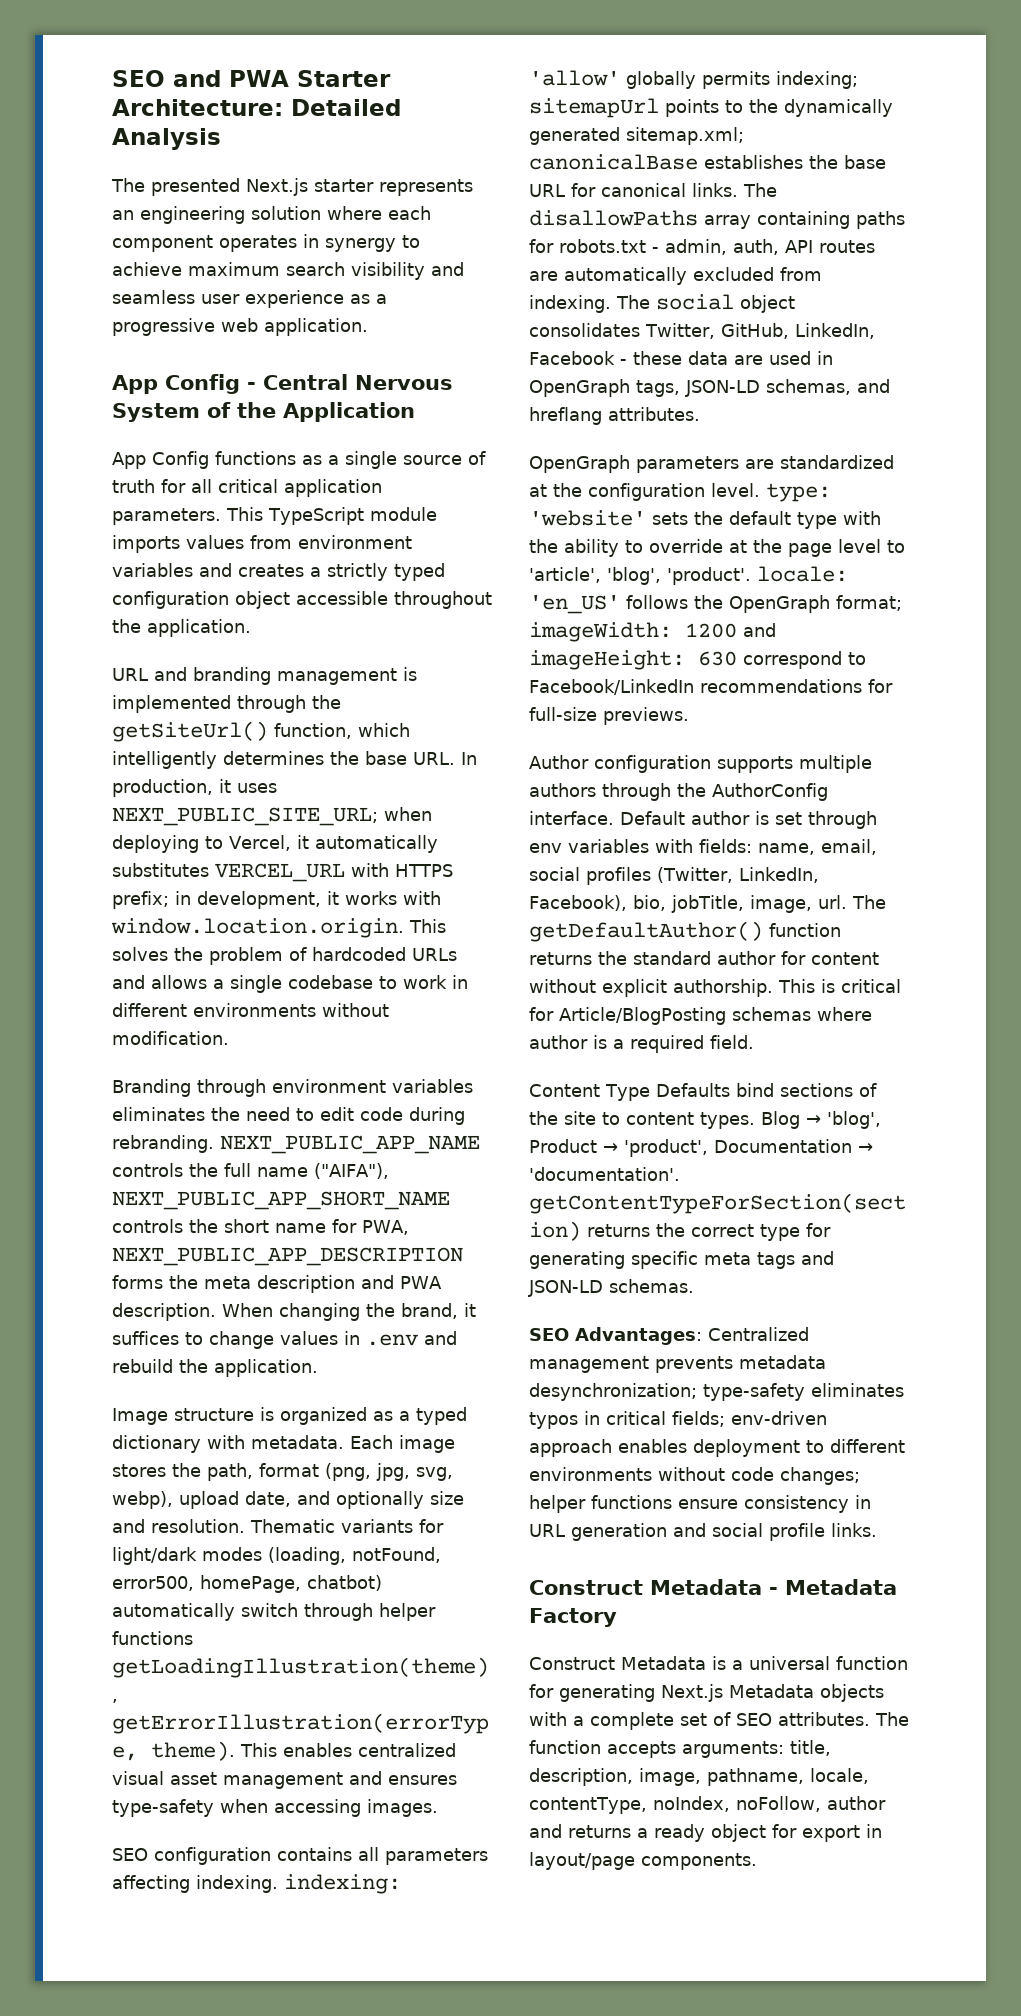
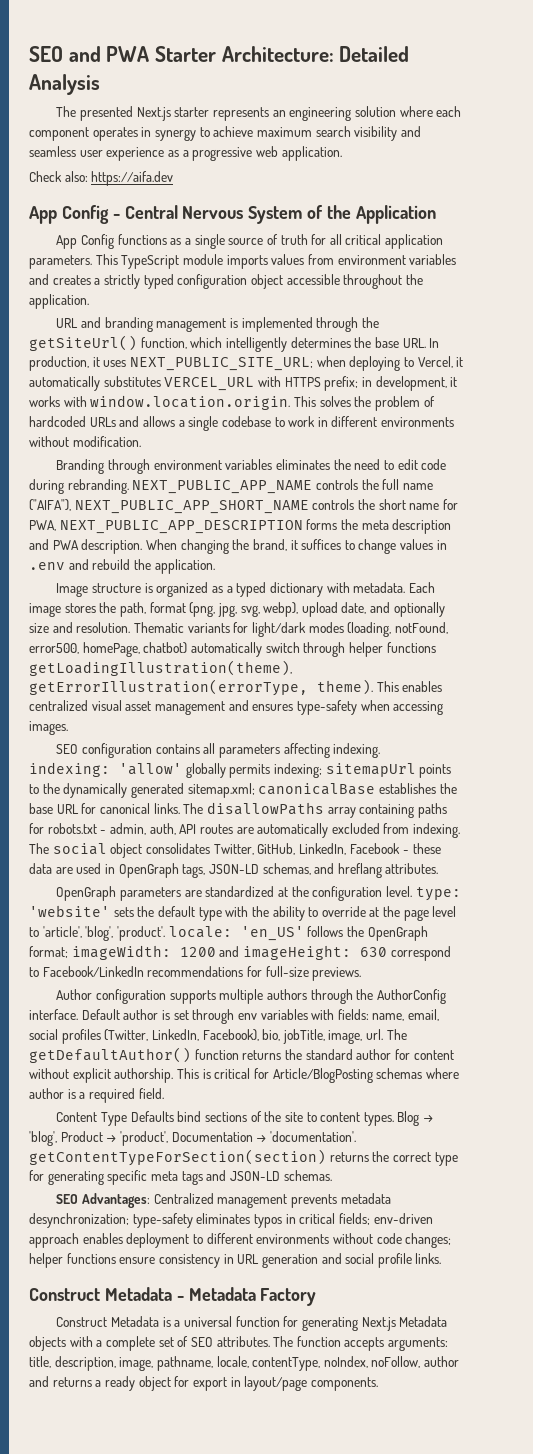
+ Check also: https://aifa.dev

